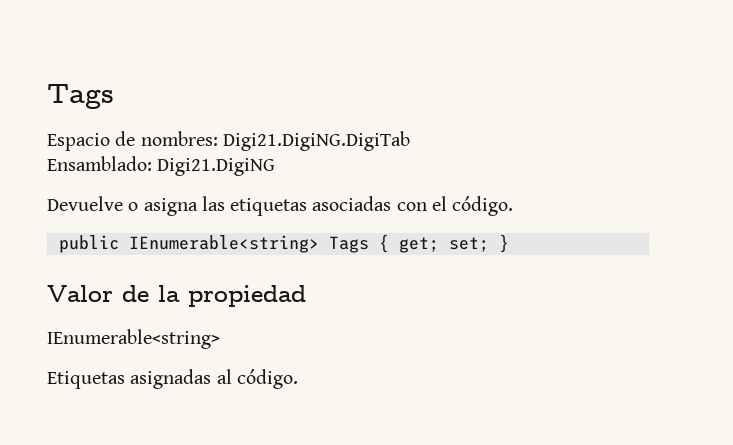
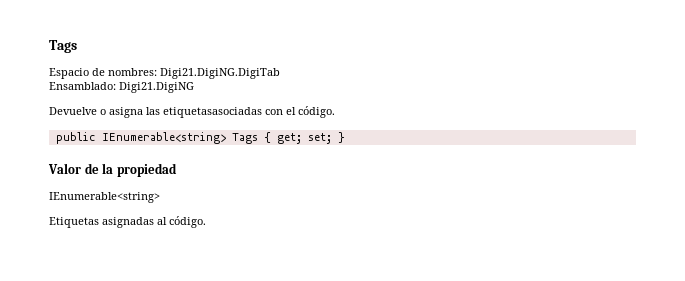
- Devuelve o asigna las etiquetas asociadas con el código.
+ Devuelve o asigna las etiquetasasociadas con el código.

